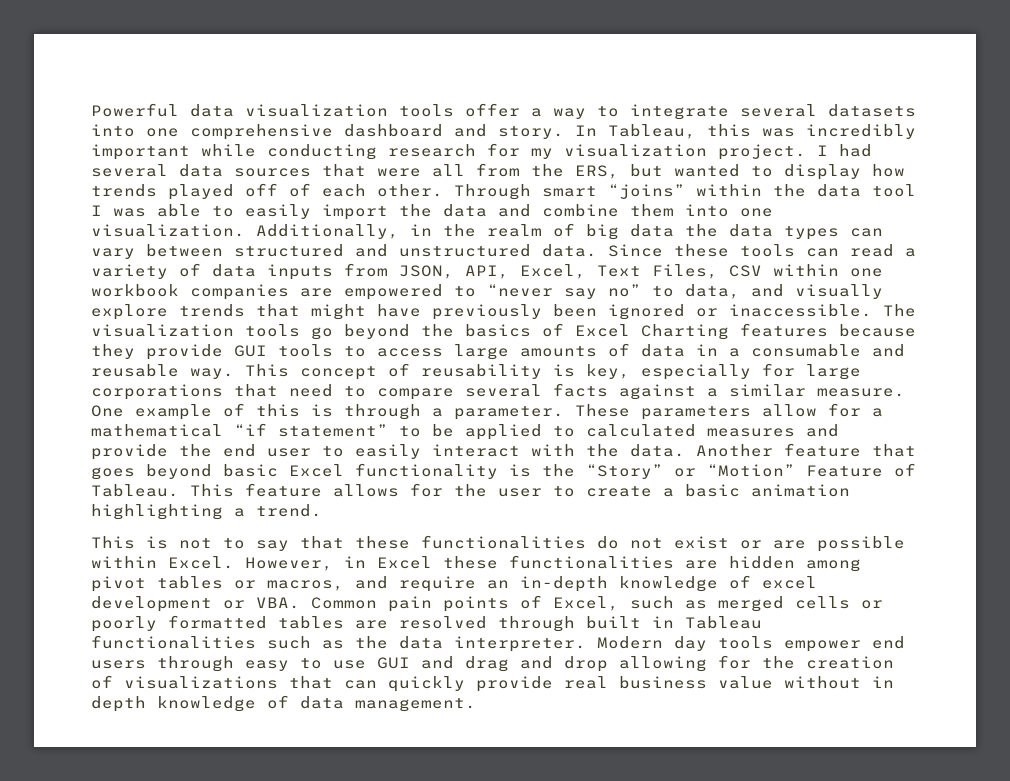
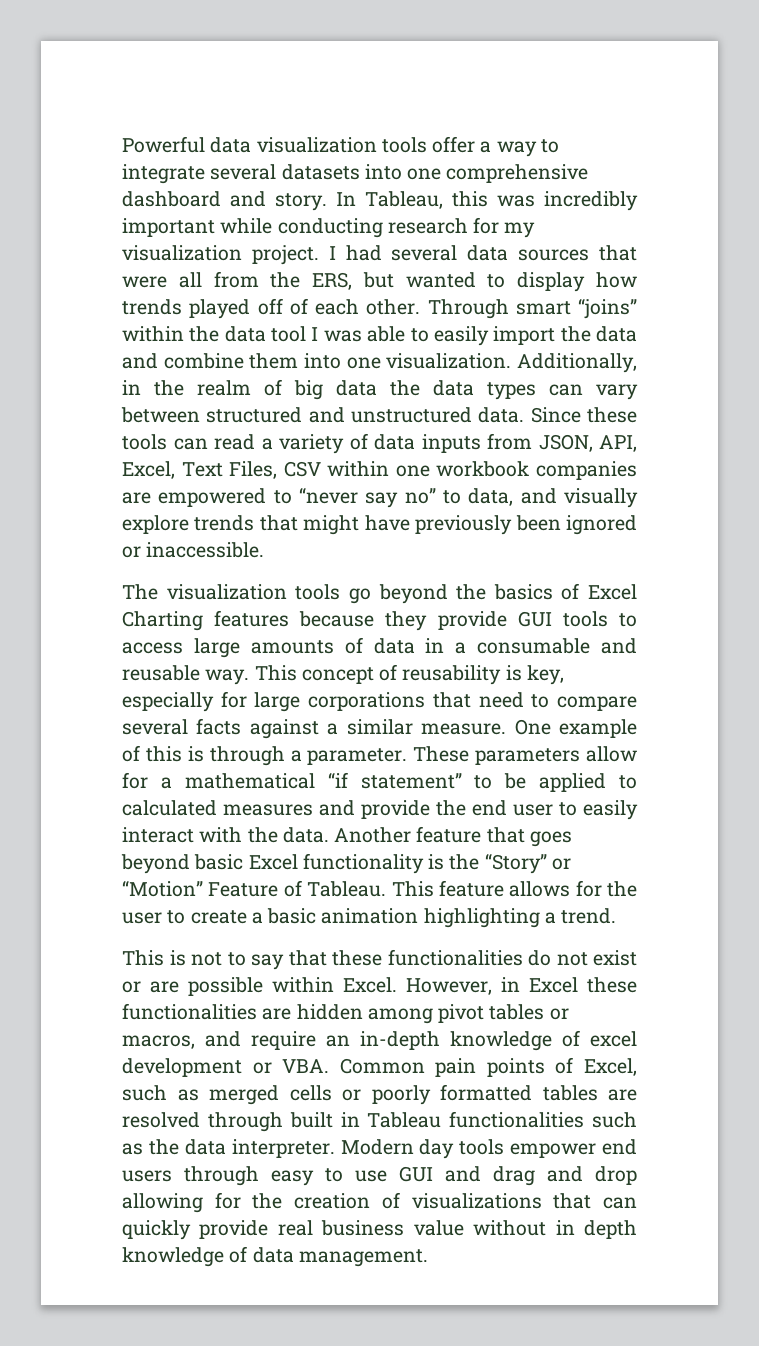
- Since these tools can read a variety of data inputs from JSON, API, Excel, Text Files, CSV within one workbook companies are empowered to “never say no” to data, and visually explore trends that might have previously been ignored or inaccessible. The visualization tools go beyond the basics of Excel Charting features because they provide GUI tools to access large amounts of data in a consumable and reusable way.
+ Since these tools can read a variety of data inputs from JSON, API, Excel, Text Files, CSV within one workbook companies are empowered to “never say no” to data, and visually explore trends that might have previously been ignored or inaccessible.
+ The visualization tools go beyond the basics of Excel Charting features because they provide GUI tools to access large amounts of data in a consumable and reusable way.

